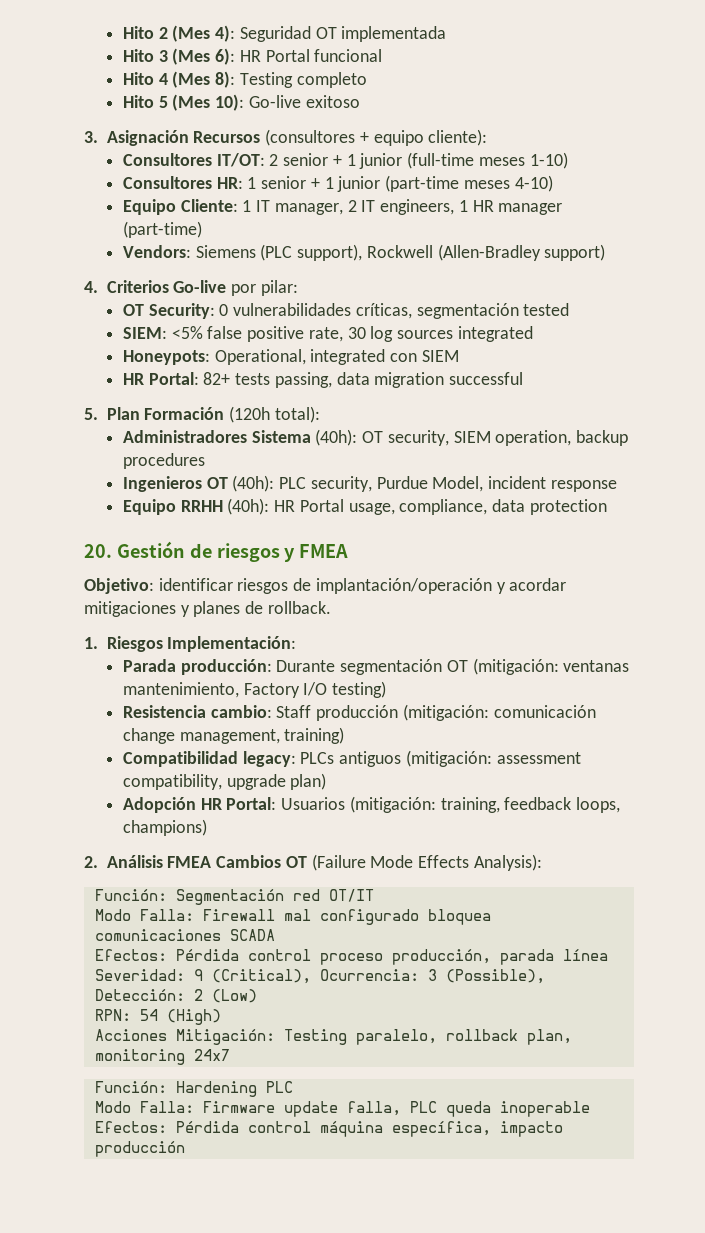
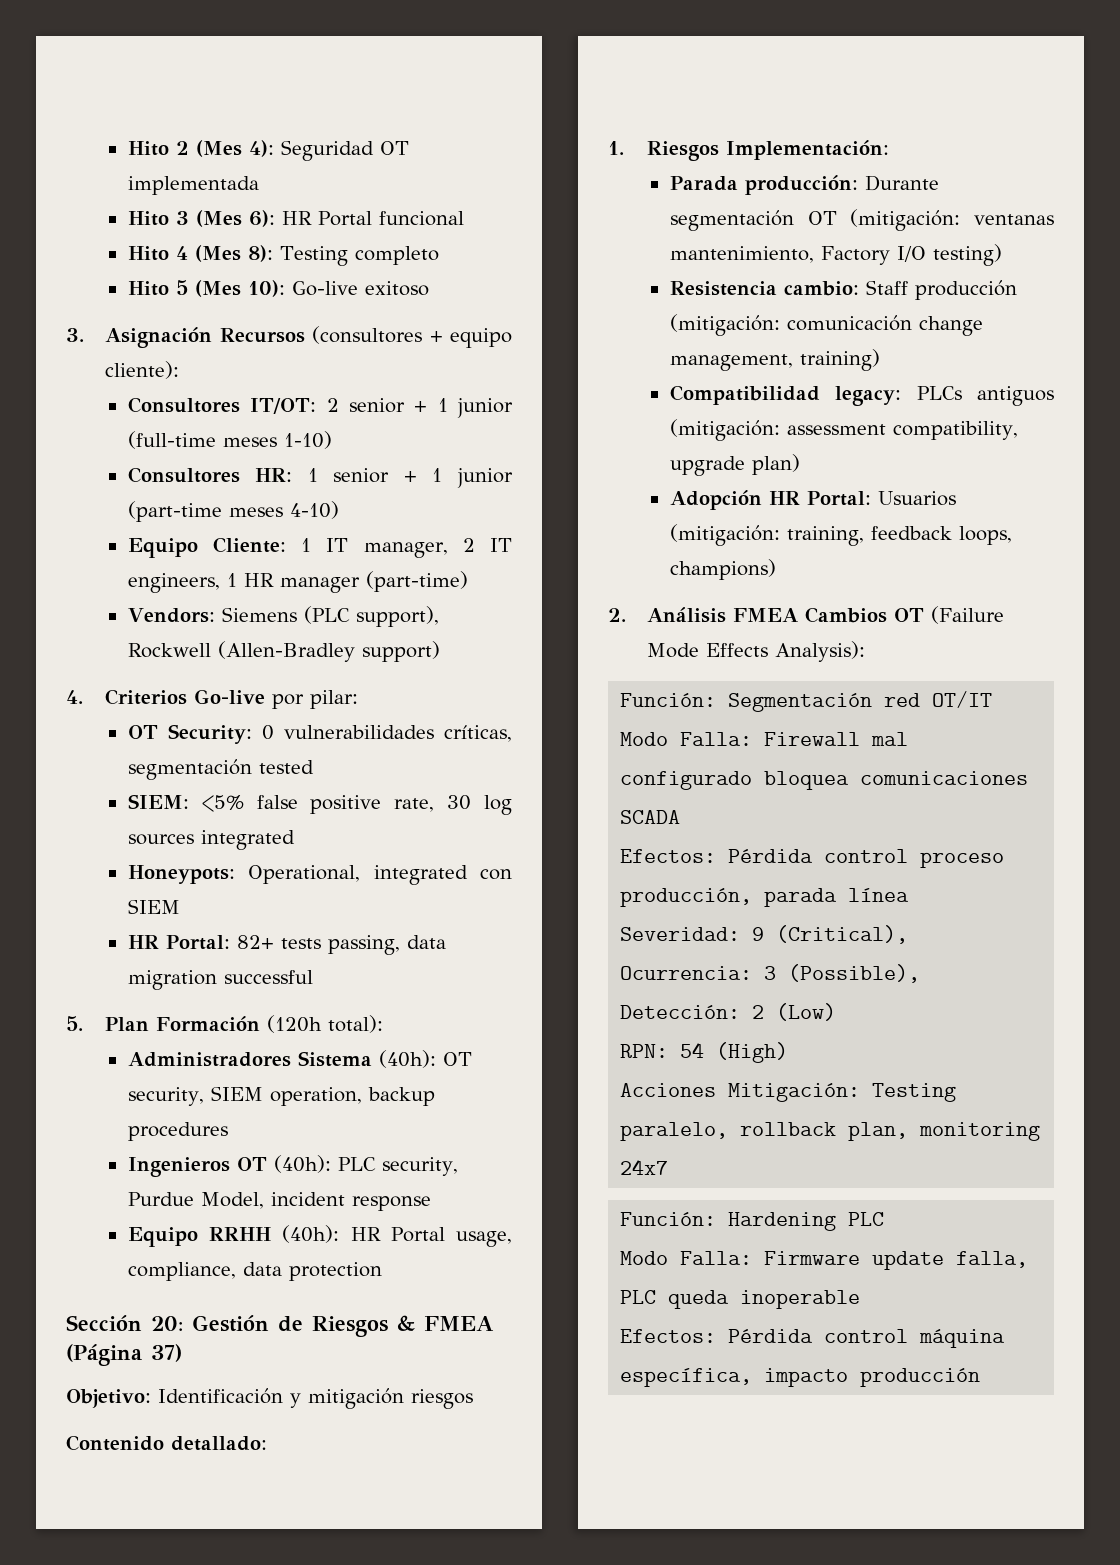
- 20. Gestión de riesgos y FMEA
+ Sección 20: Gestión de Riesgos & FMEA (Página 37)
- Objetivo: identificar riesgos de implantación/operación y acordar mitigaciones y planes de rollback.
+ Objetivo: Identificación y mitigación riesgos
+ Contenido detallado:

